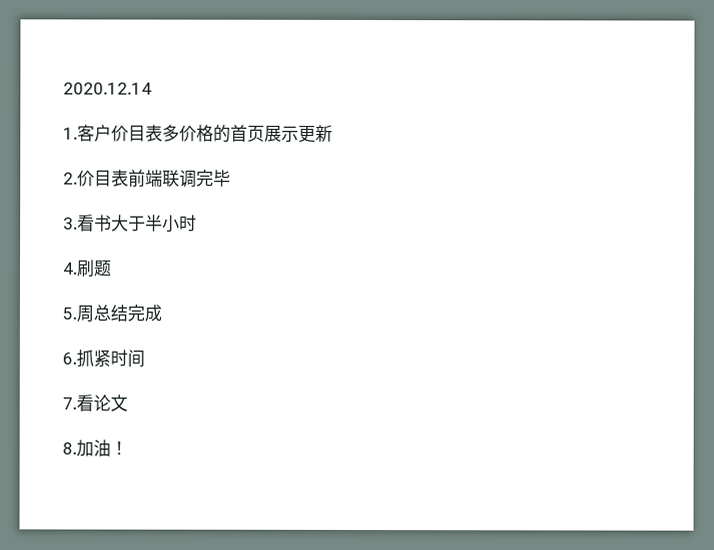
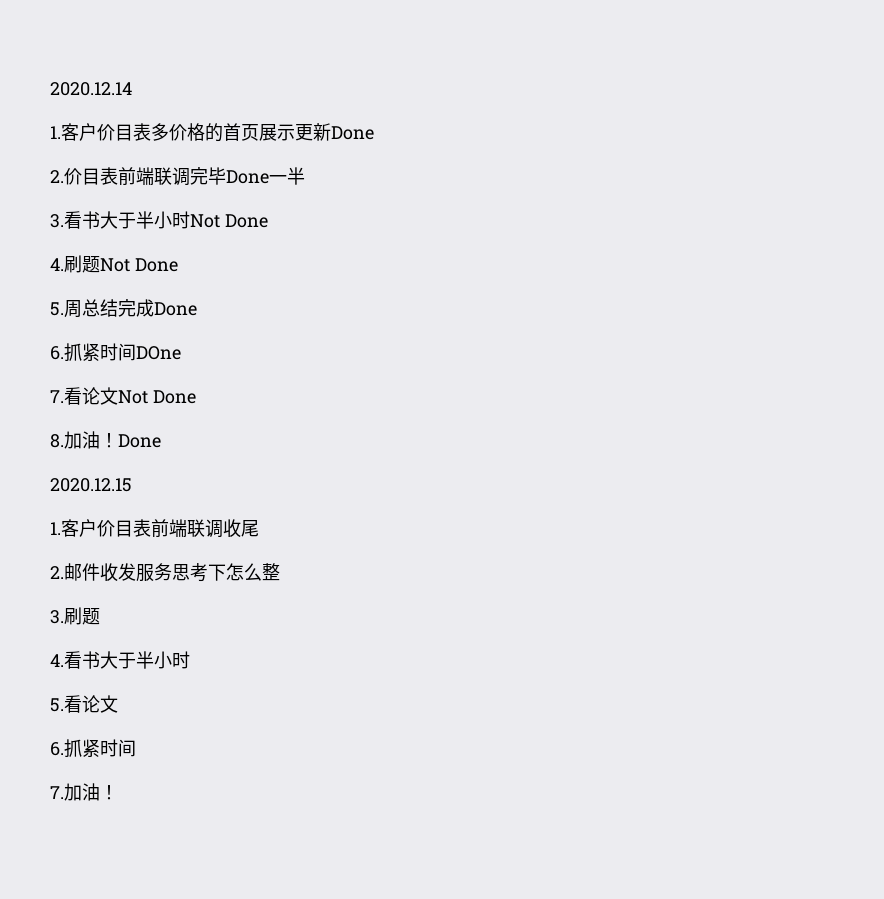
- 1.客户价目表多价格的首页展示更新
+ 1.客户价目表多价格的首页展示更新Done
- 2.价目表前端联调完毕
+ 2.价目表前端联调完毕Done一半
- 3.看书大于半小时
+ 3.看书大于半小时Not Done
- 4.刷题
+ 4.刷题Not Done
- 5.周总结完成
+ 5.周总结完成Done
+ 6.抓紧时间DOne
+ 7.看论文Not Done
+ 8.加油！Done
+ 2020.12.15
+ 1.客户价目表前端联调收尾
+ 2.邮件收发服务思考下怎么整
+ 3.刷题
+ 4.看书大于半小时
+ 5.看论文
- 7.看论文
- 8.加油！
+ 7.加油！

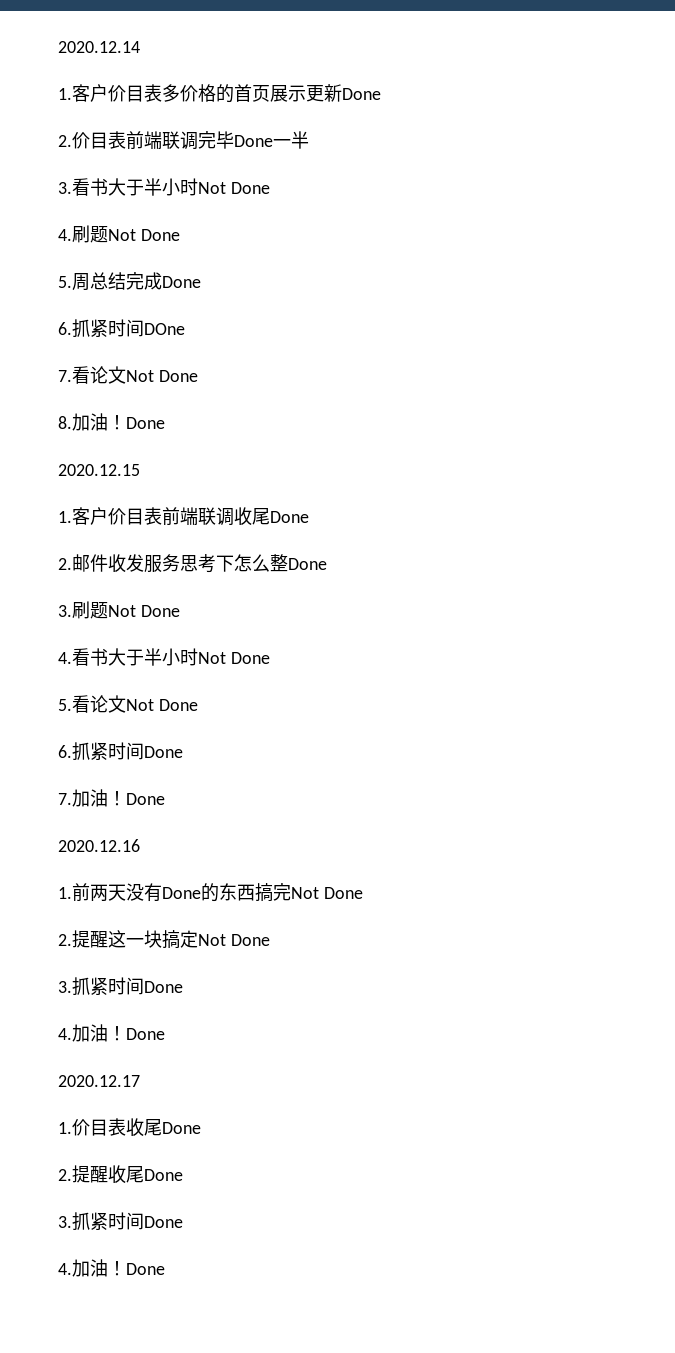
- 1.客户价目表前端联调收尾
+ 1.客户价目表前端联调收尾Done
- 2.邮件收发服务思考下怎么整
+ 2.邮件收发服务思考下怎么整Done
- 3.刷题
+ 3.刷题Not Done
- 4.看书大于半小时
+ 4.看书大于半小时Not Done
- 5.看论文
- 6.抓紧时间
+ 5.看论文Not Done
+ 6.抓紧时间Done
- 7.加油！
+ 7.加油！Done
+ 2020.12.16
+ 1.前两天没有Done的东西搞完Not Done
+ 2.提醒这一块搞定Not Done
+ 3.抓紧时间Done
+ 4.加油！Done
+ 2020.12.17
+ 1.价目表收尾Done
+ 2.提醒收尾Done
+ 3.抓紧时间Done
+ 4.加油！Done

